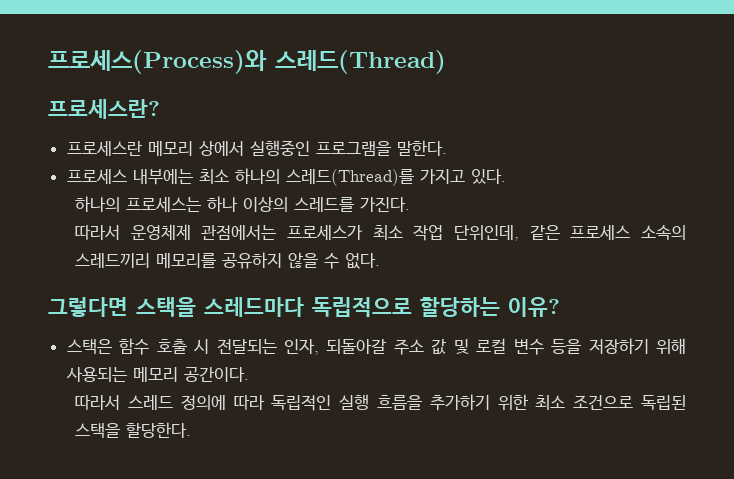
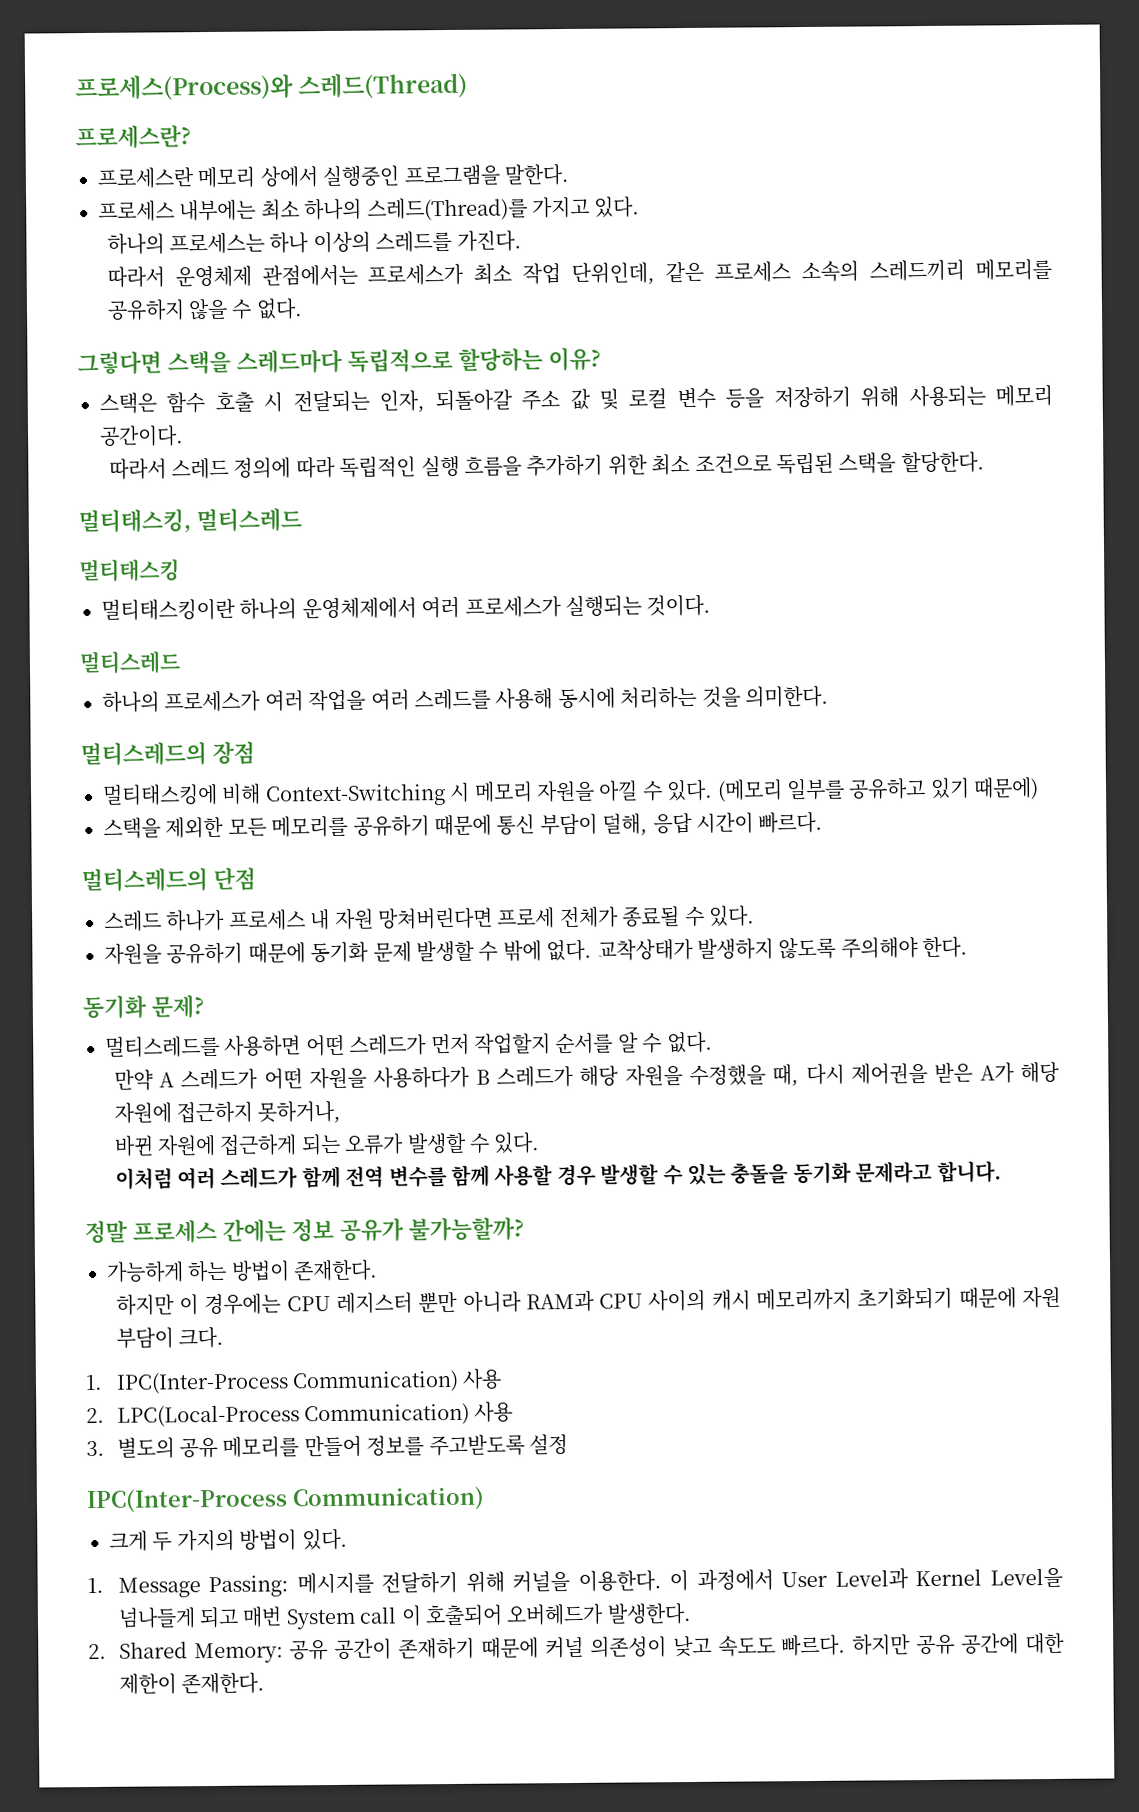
+ 멀티태스킹, 멀티스레드
+ 멀티태스킹
+ 멀티태스킹이란 하나의 운영체제에서 여러 프로세스가 실행되는 것이다.
+ 멀티스레드
+ 하나의 프로세스가 여러 작업을 여러 스레드를 사용해 동시에 처리하는 것을 의미한다.
+ 멀티스레드의 장점
+ 멀티태스킹에 비해 Context-Switching 시 메모리 자원을 아낄 수 있다. (메모리 일부를 공유하고 있기 때문에)
+ 스택을 제외한 모든 메모리를 공유하기 때문에 통신 부담이 덜해, 응답 시간이 빠르다.
+ 멀티스레드의 단점
+ 스레드 하나가 프로세스 내 자원 망쳐버린다면 프로세 전체가 종료될 수 있다.
+ 자원을 공유하기 때문에 동기화 문제 발생할 수 밖에 없다. 교착상태가 발생하지 않도록 주의해야 한다.
+ 동기화 문제?
+ 멀티스레드를 사용하면 어떤 스레드가 먼저 작업할지 순서를 알 수 없다.
+ 만약 A 스레드가 어떤 자원을 사용하다가 B 스레드가 해당 자원을 수정했을 때, 다시 제어권을 받은 A가 해당 자원에 접근하지 못하거나,
+ 바뀐 자원에 접근하게 되는 오류가 발생할 수 있다.
+ 이처럼 여러 스레드가 함께 전역 변수를 함께 사용할 경우 발생할 수 있는 충돌을 동기화 문제라고 합니다.
+ 정말 프로세스 간에는 정보 공유가 불가능할까?
+ 가능하게 하는 방법이 존재한다.
+ 하지만 이 경우에는 CPU 레지스터 뿐만 아니라 RAM과 CPU 사이의 캐시 메모리까지 초기화되기 때문에 자원 부담이 크다.
+ 1. IPC(Inter-Process Communication) 사용
+ 2. LPC(Local-Process Communication) 사용
+ 3. 별도의 공유 메모리를 만들어 정보를 주고받도록 설정
+ IPC(Inter-Process Communication)
+ 크게 두 가지의 방법이 있다.
+ 1. Message Passing: 메시지를 전달하기 위해 커널을 이용한다. 이 과정에서 User Level과 Kernel Level을 넘나들게 되고 매번 System call 이 호출되어 오버헤드가 발생한다.
+ 2. Shared Memory: 공유 공간이 존재하기 때문에 커널 의존성이 낮고 속도도 빠르다. 하지만 공유 공간에 대한 제한이 존재한다.

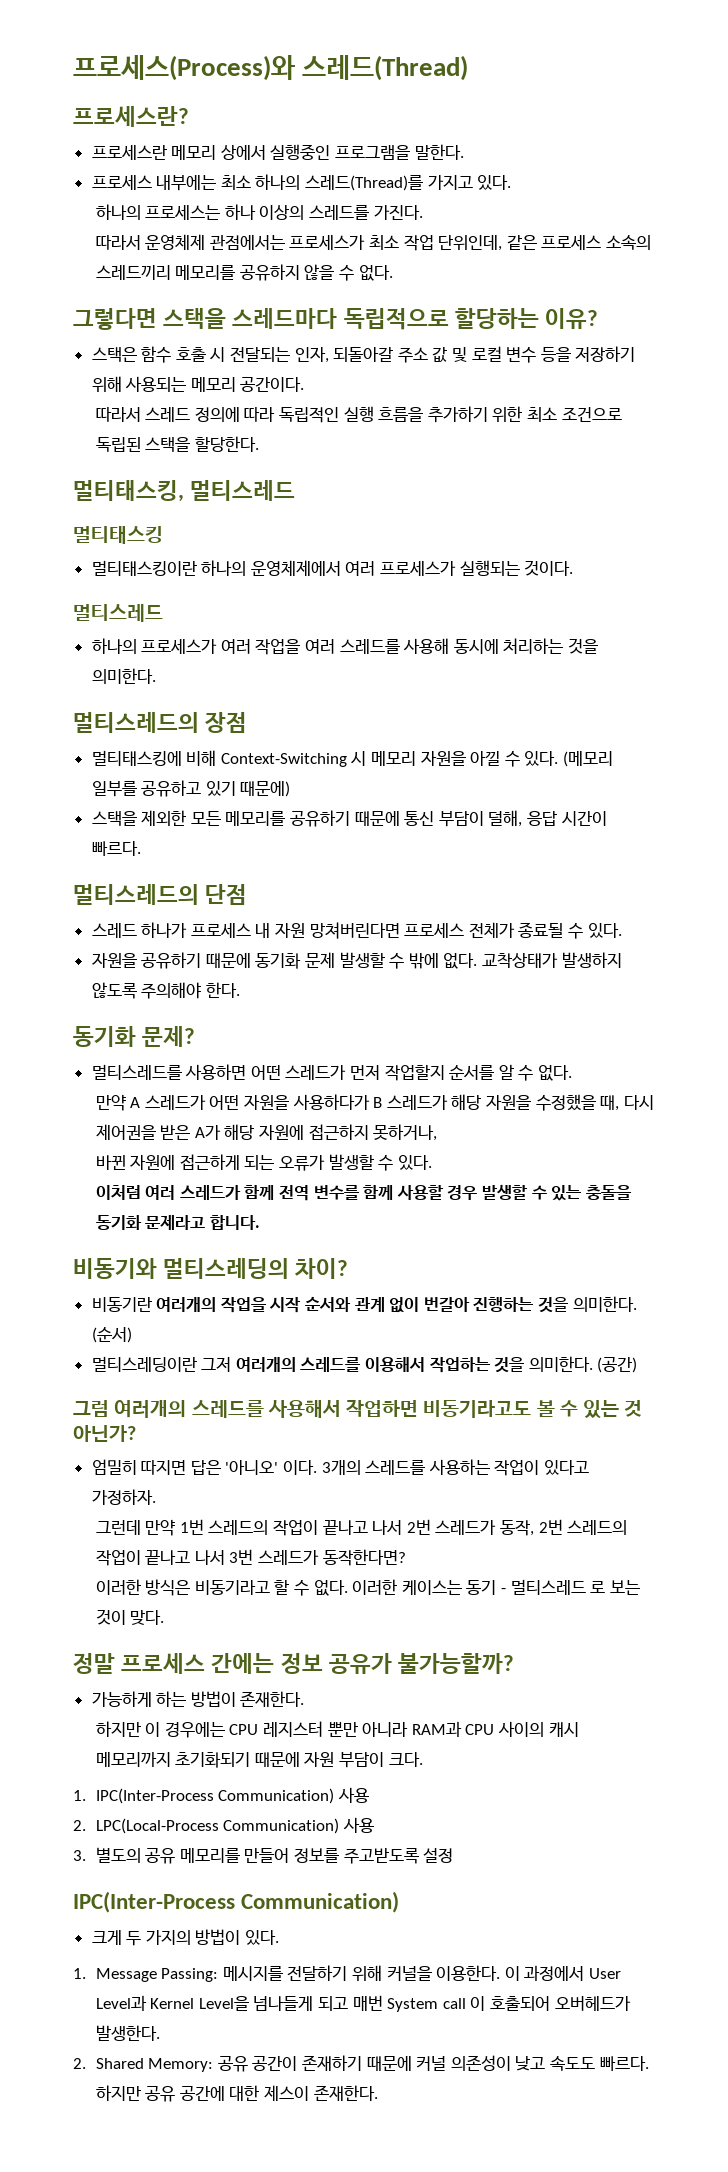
- 스레드 하나가 프로세스 내 자원 망쳐버린다면 프로세 전체가 종료될 수 있다.
+ 스레드 하나가 프로세스 내 자원 망쳐버린다면 프로세스 전체가 종료될 수 있다.
+ 비동기와 멀티스레딩의 차이?
+ 비동기란 여러개의 작업을 시작 순서와 관계 없이 번갈아 진행하는 것을 의미한다. (순서)
+ 멀티스레딩이란 그저 여러개의 스레드를 이용해서 작업하는 것을 의미한다. (공간)
+ 그럼 여러개의 스레드를 사용해서 작업하면 비동기라고도 볼 수 있는 것 아닌가?
+ 엄밀히 따지면 답은 '아니오' 이다. 3개의 스레드를 사용하는 작업이 있다고 가정하자.
+ 그런데 만약 1번 스레드의 작업이 끝나고 나서 2번 스레드가 동작, 2번 스레드의 작업이 끝나고 나서 3번 스레드가 동작한다면?
+ 이러한 방식은 비동기라고 할 수 없다. 이러한 케이스는 동기 - 멀티스레드 로 보는 것이 맞다.
- 하지만 공유 공간에 대한 제한이 존재한다.
+ 하지만 공유 공간에 대한 제스이 존재한다.

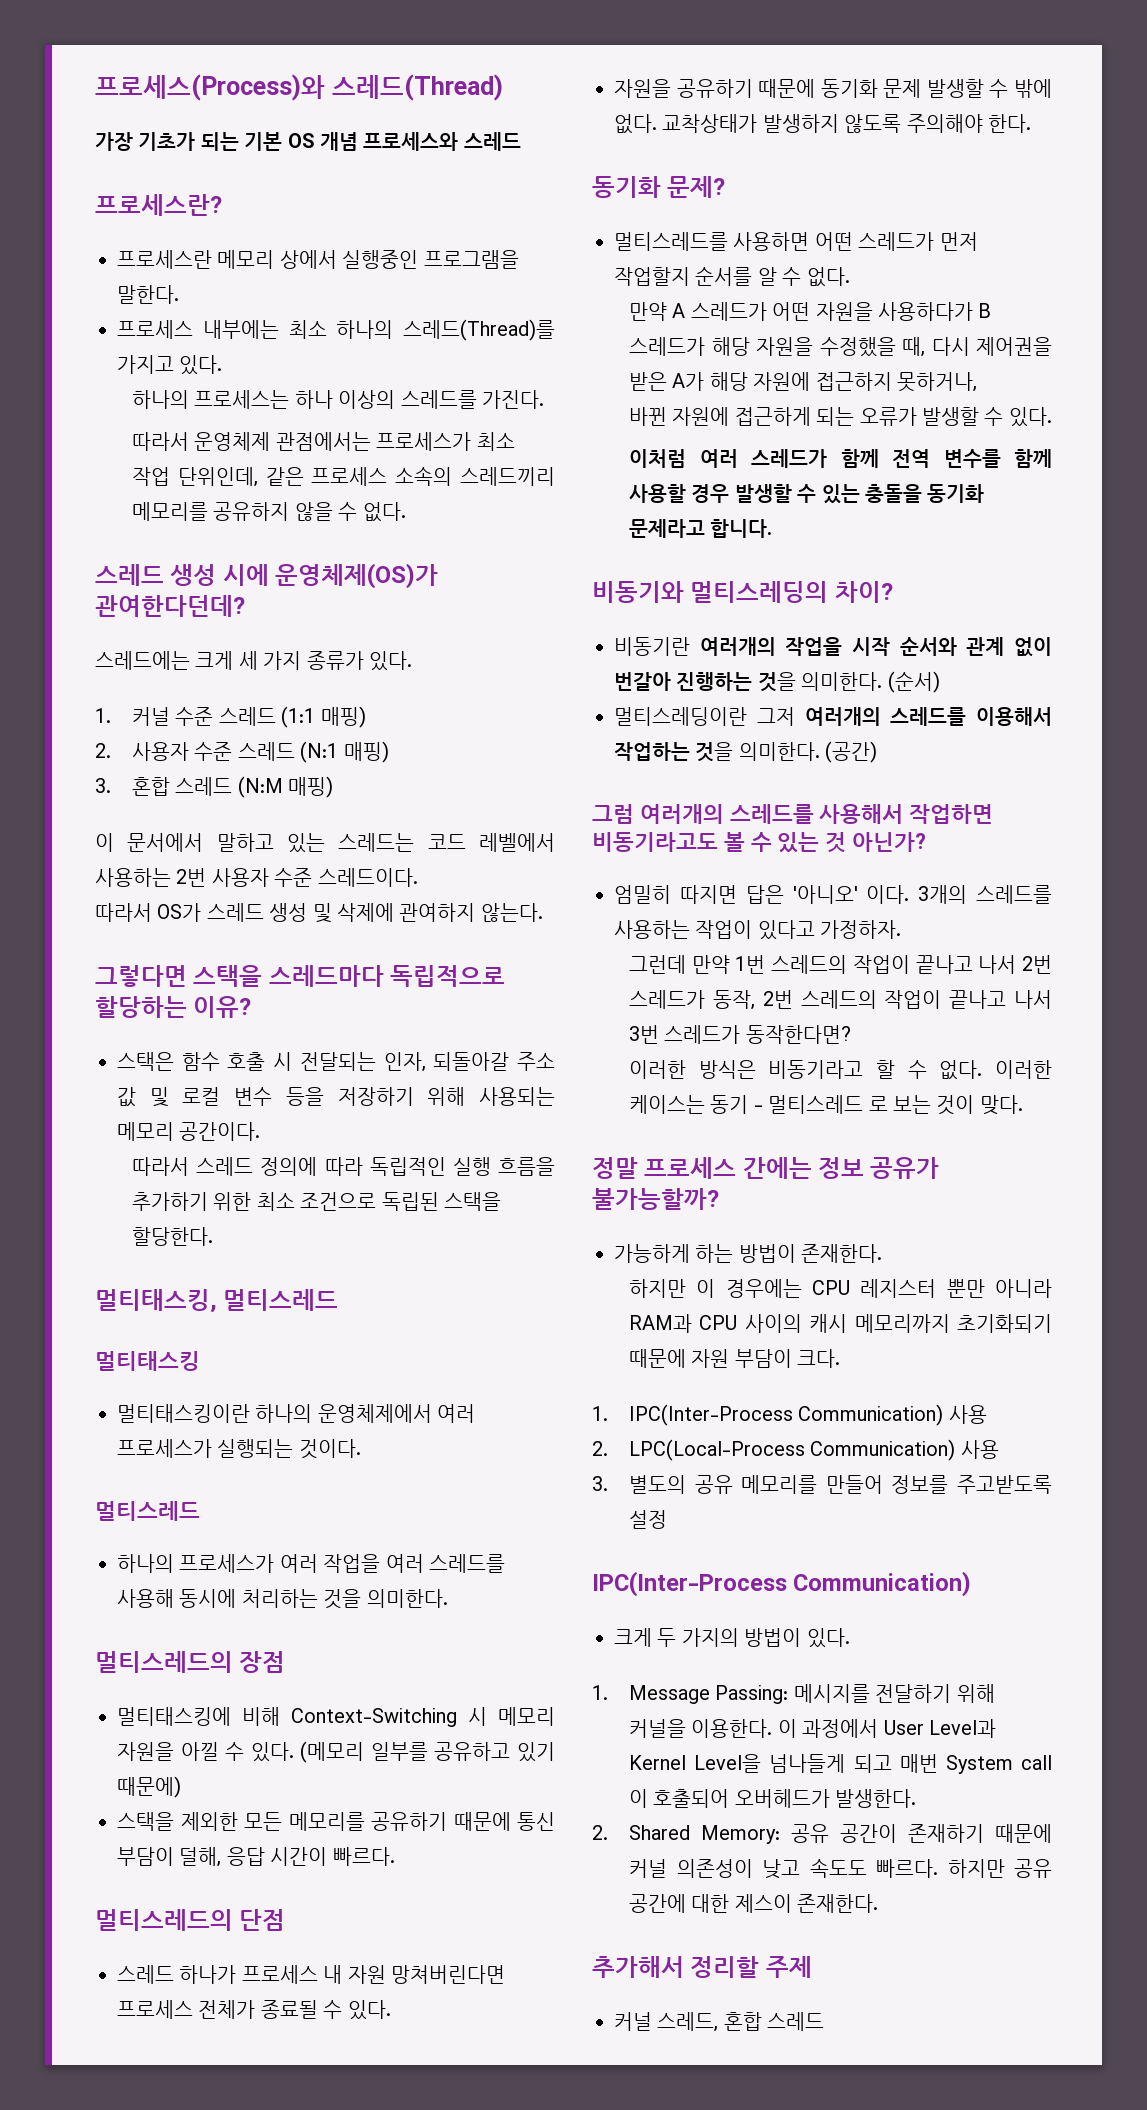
+ 가장 기초가 되는 기본 OS 개념 프로세스와 스레드
+ 스레드 생성 시에 운영체제(OS)가 관여한다던데?
+ 스레드에는 크게 세 가지 종류가 있다.
+ 1. 커널 수준 스레드 (1:1 매핑)
+ 2. 사용자 수준 스레드 (N:1 매핑)
+ 3. 혼합 스레드 (N:M 매핑)
+ 이 문서에서 말하고 있는 스레드는 코드 레벨에서 사용하는 2번 사용자 수준 스레드이다.
+ 따라서 OS가 스레드 생성 및 삭제에 관여하지 않는다.
+ 추가해서 정리할 주제
+ 커널 스레드, 혼합 스레드

